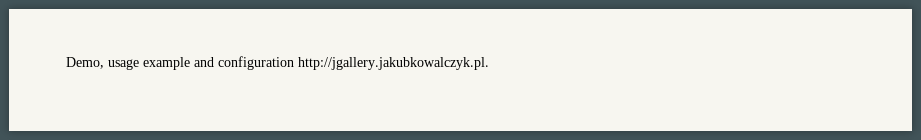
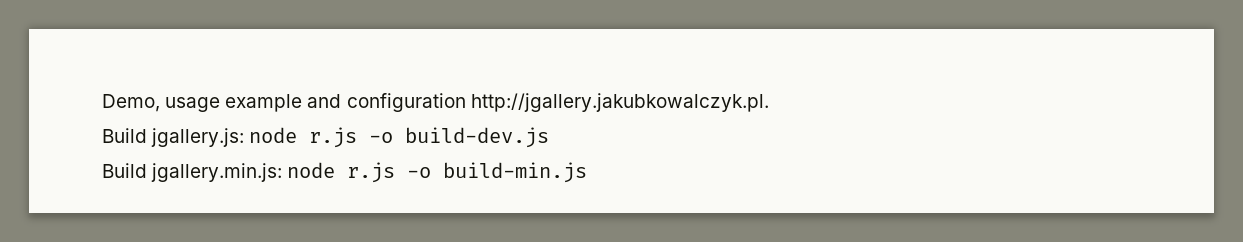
+ Build jgallery.js: node r.js -o build-dev.js
+ Build jgallery.min.js: node r.js -o build-min.js

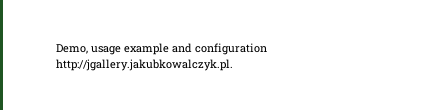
- Build jgallery.js: node r.js -o build-dev.js
- Build jgallery.min.js: node r.js -o build-min.js

